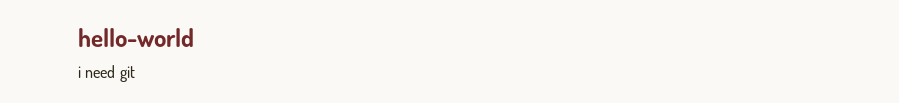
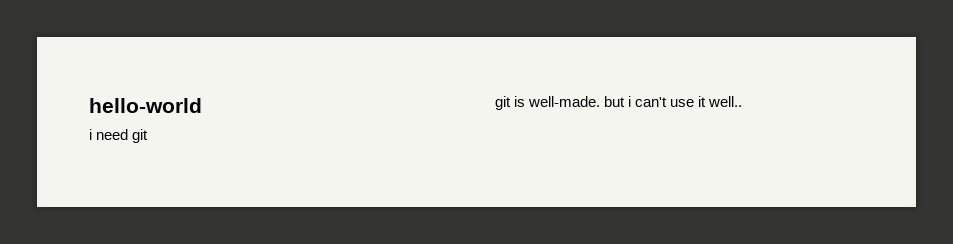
+ git is well-made. but i can't use it well..

